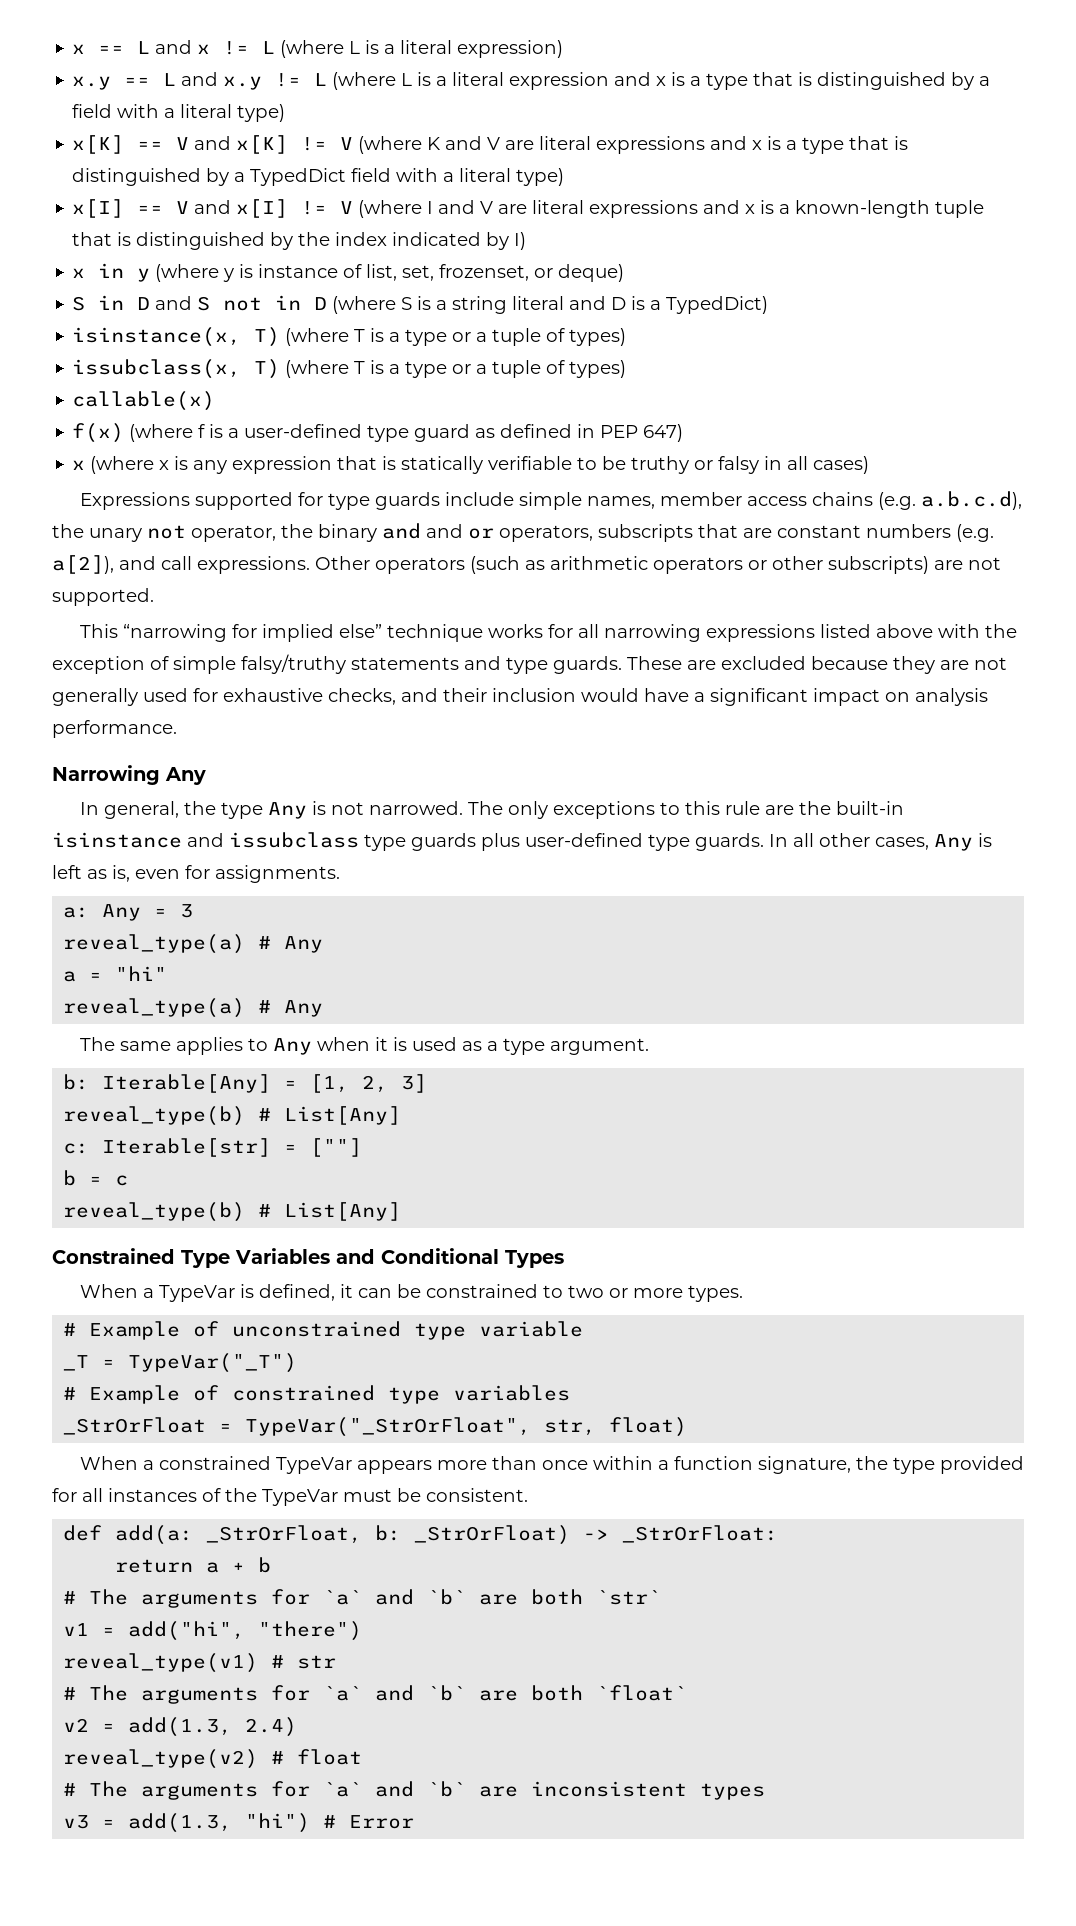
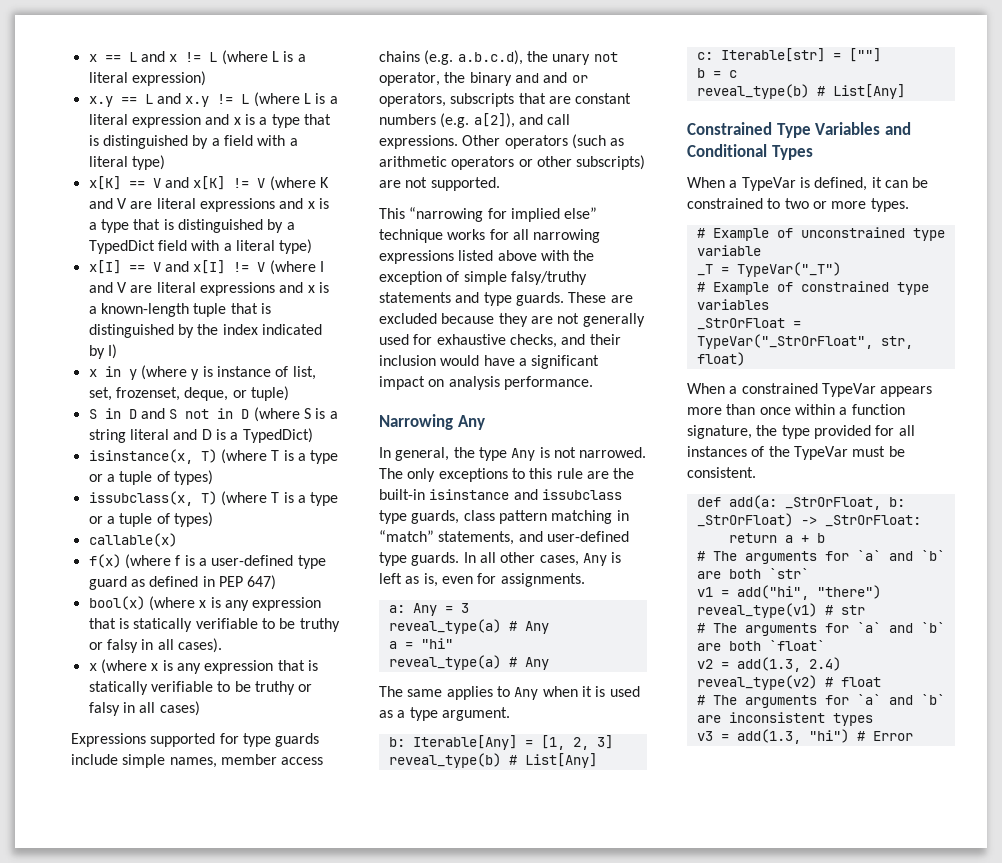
- x in y (where y is instance of list, set, frozenset, or deque)
+ x in y (where y is instance of list, set, frozenset, deque, or tuple)
+ bool(x) (where x is any expression that is statically verifiable to be truthy or falsy in all cases).
- The only exceptions to this rule are the built-in isinstance and issubclass type guards plus user-defined type guards.
+ The only exceptions to this rule are the built-in isinstance and issubclass type guards, class pattern matching in “match” statements, and user-defined type guards.

